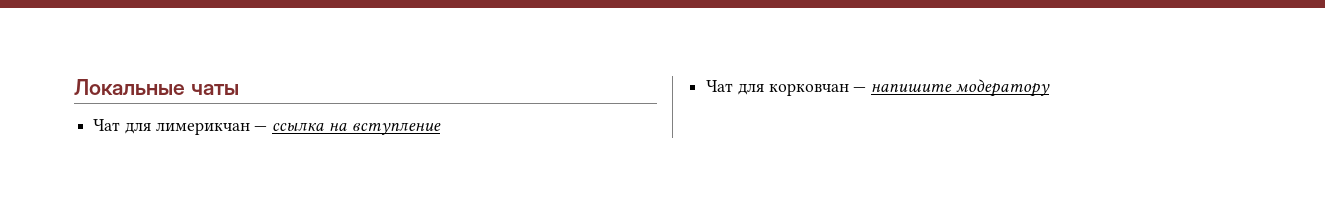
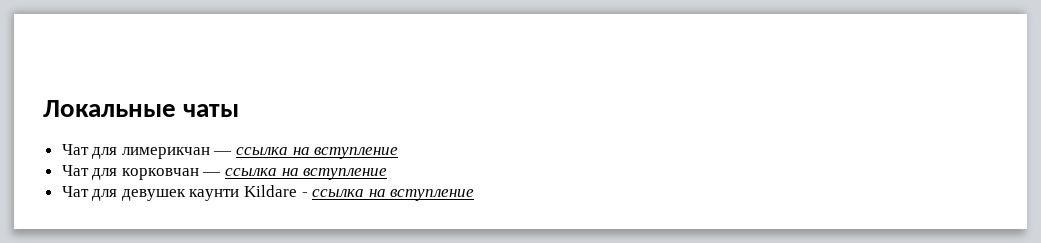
- Чат для корковчан — напишите модератору
+ Чат для корковчан — ссылка на вступление
+ Чат для девушек каунти Kildare - ссылка на вступление

